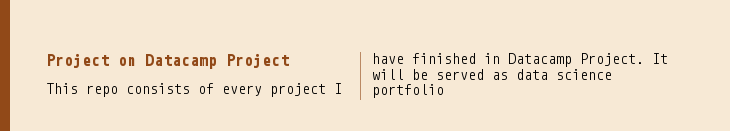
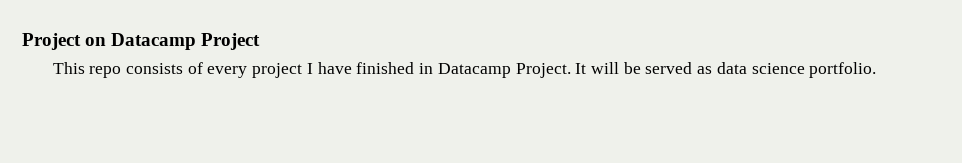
- It will be served as data science portfolio
+ It will be served as data science portfolio.

